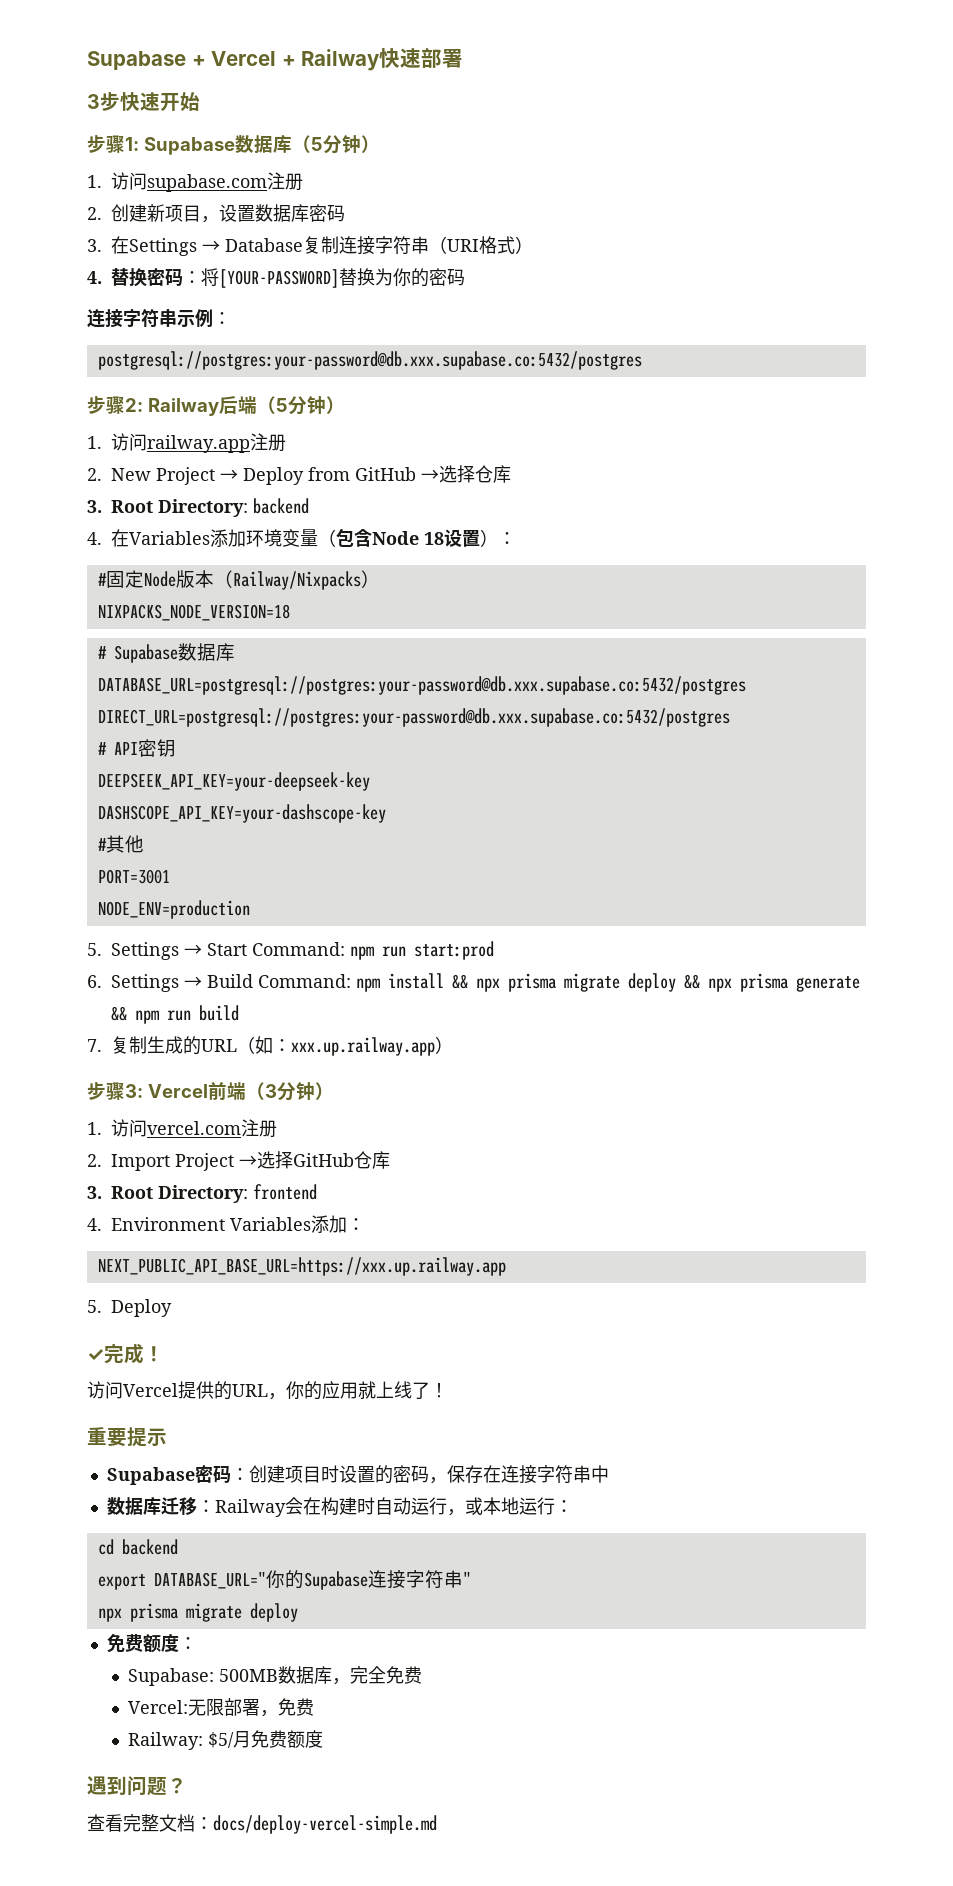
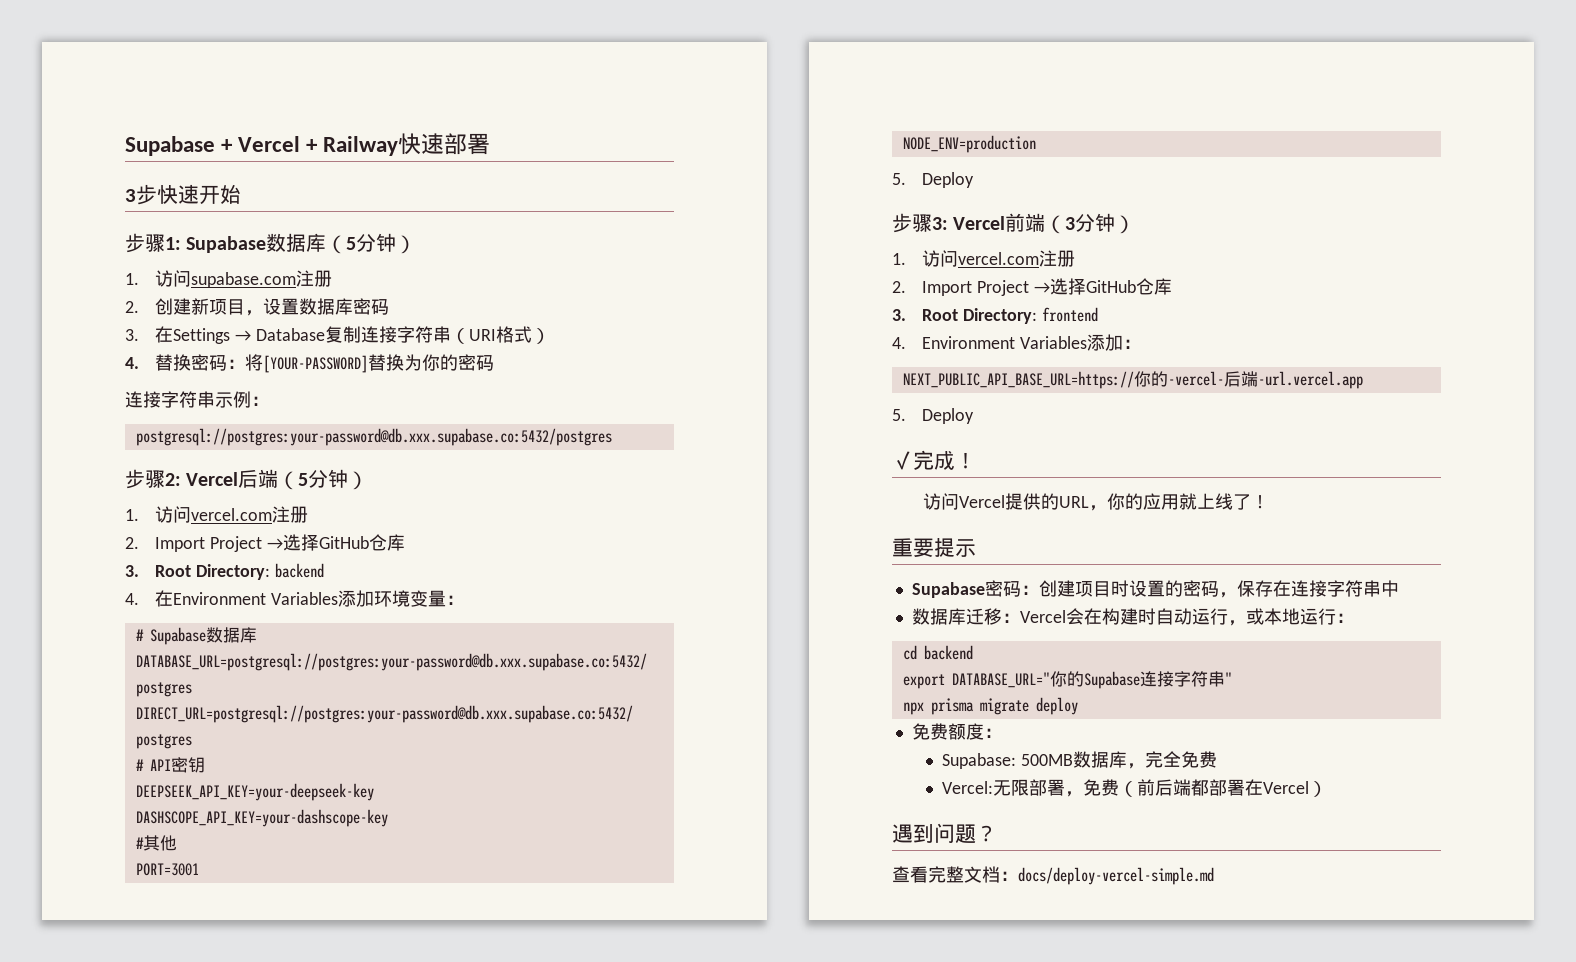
- 步骤2: Railway后端（5分钟）
- 1.访问railway.app注册
- 2. New Project → Deploy from GitHub →选择仓库
+ 步骤2: Vercel后端（5分钟）
+ 1.访问vercel.com注册
+ 2. Import Project →选择GitHub仓库
- 4.在Variables添加环境变量（包含Node 18设置）：
- #固定Node版本（Railway/Nixpacks）
- NIXPACKS_NODE_VERSION=18
+ 4.在Environment Variables添加环境变量：
  NODE_ENV=production
- 5. Settings → Start Command: npm run start:prod
- 6. Settings → Build Command: npm install && npx prisma migrate deploy && npx prisma generate && npm run build
- 7.复制生成的URL（如：xxx.up.railway.app）
+ 5. Deploy
- NEXT_PUBLIC_API_BASE_URL=https://xxx.up.railway.app
+ NEXT_PUBLIC_API_BASE_URL=https://你的-vercel-后端-url.vercel.app
- 数据库迁移：Railway会在构建时自动运行，或本地运行：
+ 数据库迁移：Vercel会在构建时自动运行，或本地运行：
- Vercel:无限部署，免费
- Railway: $5/月免费额度
+ Vercel:无限部署，免费（前后端都部署在Vercel）

